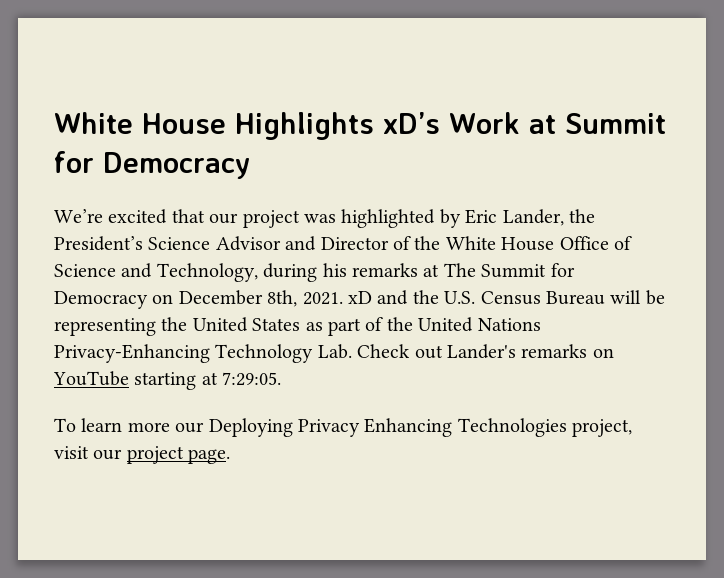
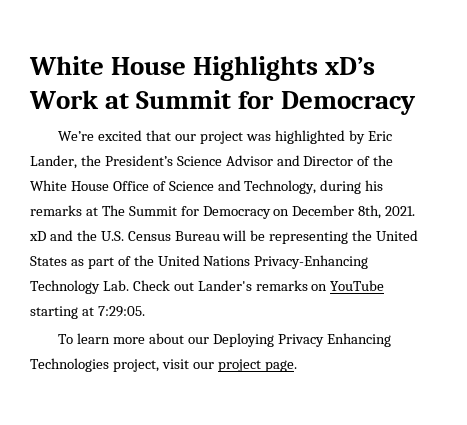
- To learn more our Deploying Privacy Enhancing Technologies project, visit our project page.
+ To learn more about our Deploying Privacy Enhancing Technologies project, visit our project page.

